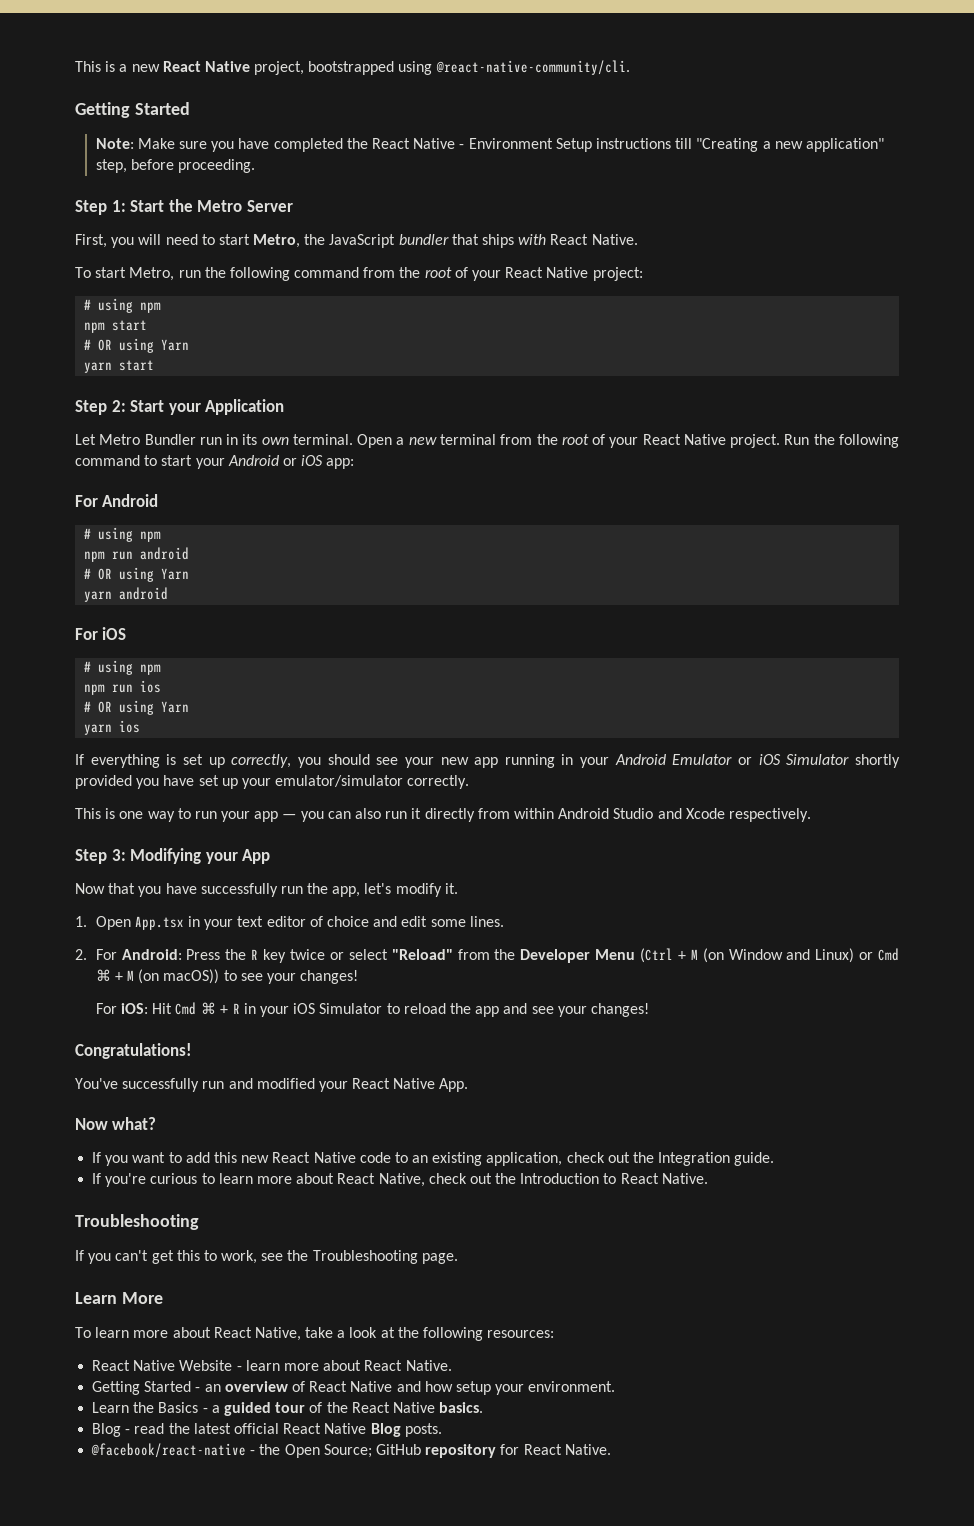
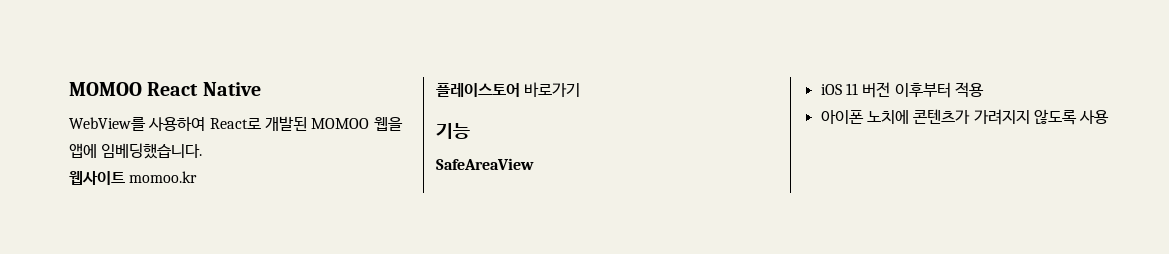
- This is a new React Native project, bootstrapped using @react-native-community/cli.
- Getting Started
- Note: Make sure you have completed the React Native - Environment Setup instructions till "Creating a new application" step, before proceeding.
- Step 1: Start the Metro Server
- First, you will need to start Metro, the JavaScript bundler that ships with React Native.
- To start Metro, run the following command from the root of your React Native project:
- # using npm
- npm start
- # OR using Yarn
- yarn start
- Step 2: Start your Application
- Let Metro Bundler run in its own terminal. Open a new terminal from the root of your React Native project. Run the following command to start your Android or iOS app:
- For Android
- # using npm
- npm run android
- # OR using Yarn
- yarn android
- For iOS
- # using npm
- npm run ios
- # OR using Yarn
- yarn ios
- If everything is set up correctly, you should see your new app running in your Android Emulator or iOS Simulator shortly provided you have set up your emulator/simulator correctly.
- This is one way to run your app — you can also run it directly from within Android Studio and Xcode respectively.
- Step 3: Modifying your App
- Now that you have successfully run the app, let's modify it.
- 1. Open App.tsx in your text editor of choice and edit some lines.
- 2. For Android: Press the R key twice or select "Reload" from the Developer Menu (Ctrl + M (on Window and Linux) or Cmd ⌘ + M (on macOS)) to see your changes!
- For iOS: Hit Cmd ⌘ + R in your iOS Simulator to reload the app and see your changes!
- Congratulations!
- You've successfully run and modified your React Native App.
- Now what?
- If you want to add this new React Native code to an existing application, check out the Integration guide.
- If you're curious to learn more about React Native, check out the Introduction to React Native.
- Troubleshooting
- If you can't get this to work, see the Troubleshooting page.
- Learn More
- To learn more about React Native, take a look at the following resources:
- React Native Website - learn more about React Native.
- Getting Started - an overview of React Native and how setup your environment.
- Learn the Basics - a guided tour of the React Native basics.
- Blog - read the latest official React Native Blog posts.
- @facebook/react-native - the Open Source; GitHub repository for React Native.
+ MOMOO React Native
+ WebView를 사용하여 React로 개발된 MOMOO 웹을 앱에 임베딩했습니다.
+ 웹사이트 momoo.kr
+ 플레이스토어 바로가기
+ 기능
+ SafeAreaView
+ iOS 11 버전 이후부터 적용
+ 아이폰 노치에 콘텐츠가 가려지지 않도록 사용

